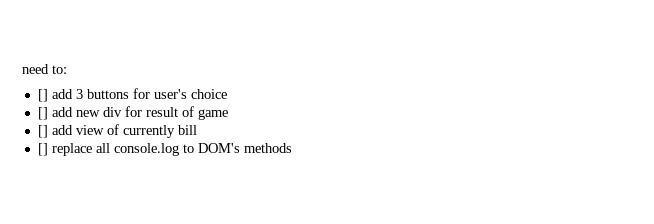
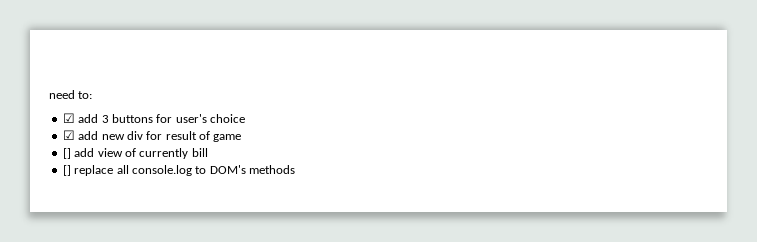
- [] add 3 buttons for user's choice
+ ☑ add 3 buttons for user's choice
- [] add new div for result of game
+ ☑ add new div for result of game

